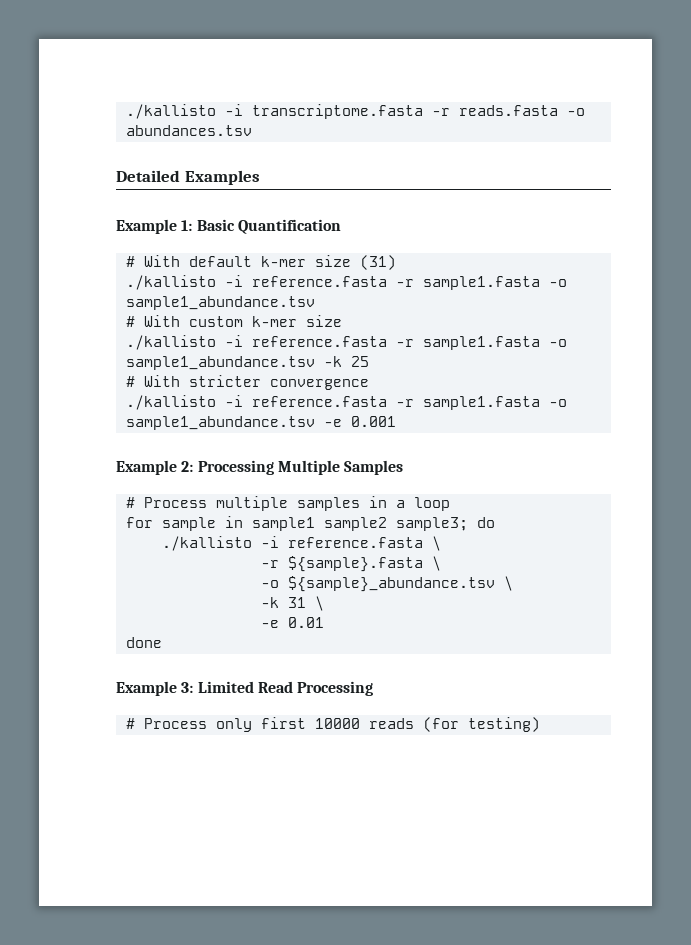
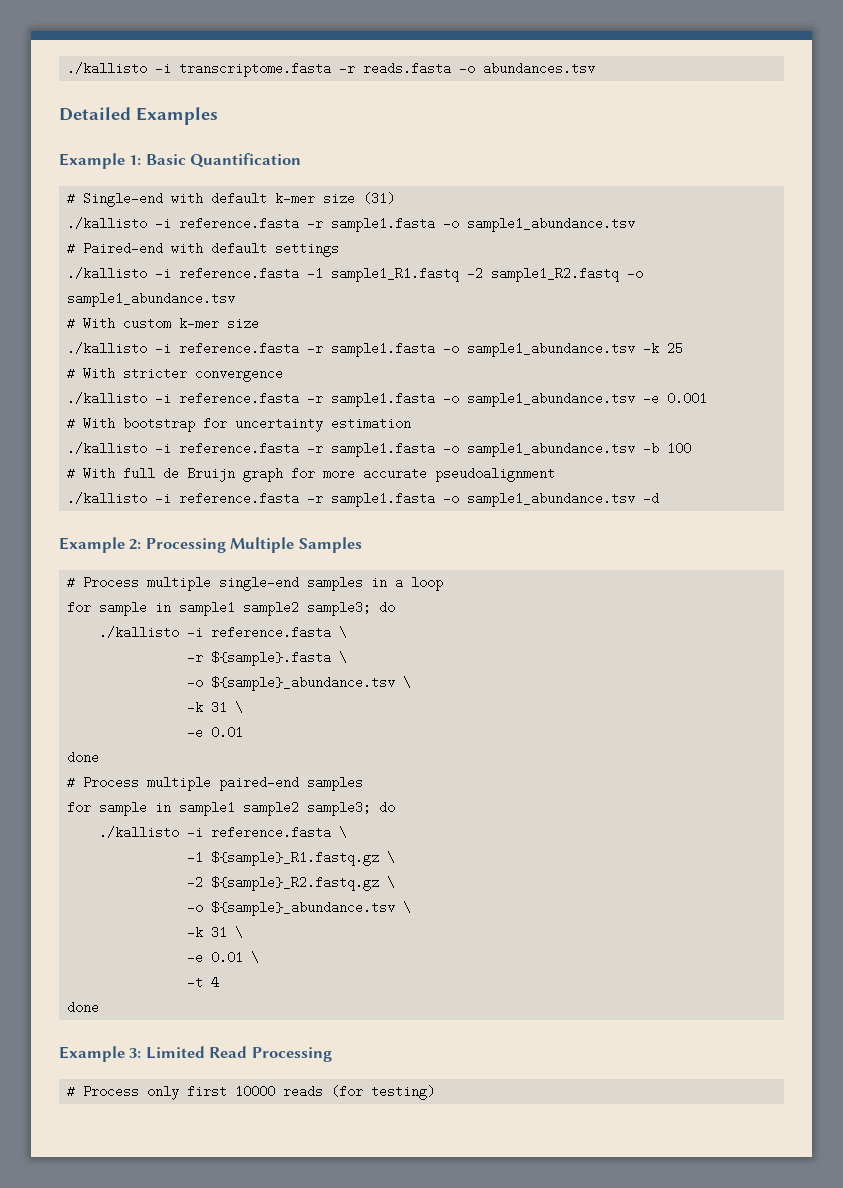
- # With default k-mer size (31)
+ # Single-end with default k-mer size (31)
+ # Paired-end with default settings
+ ./kallisto -i reference.fasta -1 sample1_R1.fastq -2 sample1_R2.fastq -o sample1_abundance.tsv
+ # With bootstrap for uncertainty estimation
+ ./kallisto -i reference.fasta -r sample1.fasta -o sample1_abundance.tsv -b 100
+ # With full de Bruijn graph for more accurate pseudoalignment
+ ./kallisto -i reference.fasta -r sample1.fasta -o sample1_abundance.tsv -d
- # Process multiple samples in a loop
+ # Process multiple single-end samples in a loop
+ # Process multiple paired-end samples
+ for sample in sample1 sample2 sample3; do
+ ./kallisto -i reference.fasta \
+ -1 ${sample}_R1.fastq.gz \
+ -2 ${sample}_R2.fastq.gz \
+ -o ${sample}_abundance.tsv \
+ -k 31 \
+ -e 0.01 \
+ -t 4
+ done

